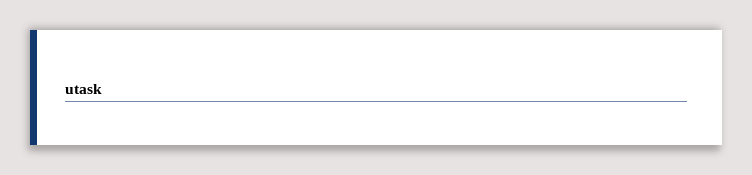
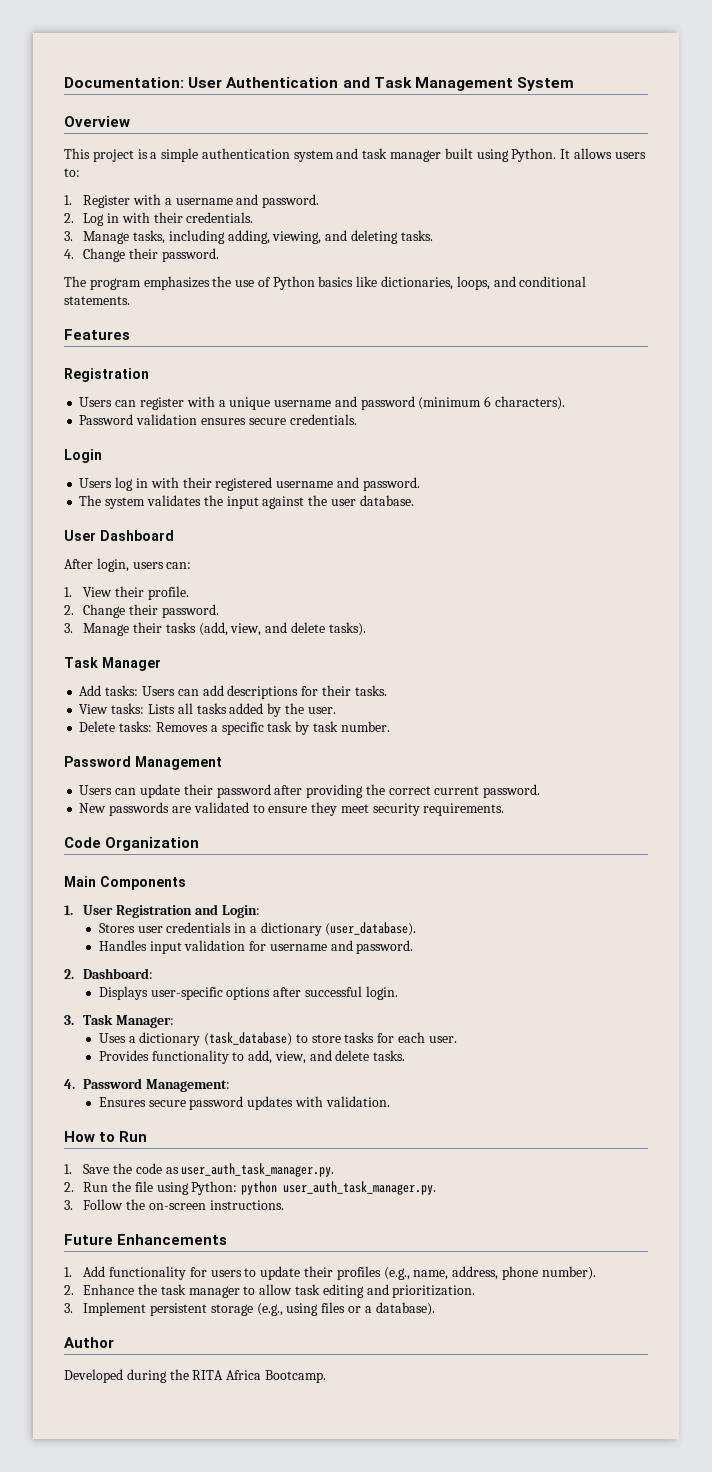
- utask
+ Documentation: User Authentication and Task Management System
+ Overview
+ This project is a simple authentication system and task manager built using Python. It allows users to:
+ 1. Register with a username and password.
+ 2. Log in with their credentials.
+ 3. Manage tasks, including adding, viewing, and deleting tasks.
+ 4. Change their password.
+ The program emphasizes the use of Python basics like dictionaries, loops, and conditional statements.
+ Features
+ Registration
+ Users can register with a unique username and password (minimum 6 characters).
+ Password validation ensures secure credentials.
+ Login
+ Users log in with their registered username and password.
+ The system validates the input against the user database.
+ User Dashboard
+ After login, users can:
+ 1. View their profile.
+ 2. Change their password.
+ 3. Manage their tasks (add, view, and delete tasks).
+ Task Manager
+ Add tasks: Users can add descriptions for their tasks.
+ View tasks: Lists all tasks added by the user.
+ Delete tasks: Removes a specific task by task number.
+ Password Management
+ Users can update their password after providing the correct current password.
+ New passwords are validated to ensure they meet security requirements.
+ Code Organization
+ Main Components
+ 1. User Registration and Login:
+ Stores user credentials in a dictionary (user_database).
+ Handles input validation for username and password.
+ 2. Dashboard:
+ Displays user-specific options after successful login.
+ 3. Task Manager:
+ Uses a dictionary (task_database) to store tasks for each user.
+ Provides functionality to add, view, and delete tasks.
+ 4. Password Management:
+ Ensures secure password updates with validation.
+ How to Run
+ 1. Save the code as user_auth_task_manager.py.
+ 2. Run the file using Python: python user_auth_task_manager.py.
+ 3. Follow the on-screen instructions.
+ Future Enhancements
+ 1. Add functionality for users to update their profiles (e.g., name, address, phone number).
+ 2. Enhance the task manager to allow task editing and prioritization.
+ 3. Implement persistent storage (e.g., using files or a database).
+ Author
+ Developed during the RITA Africa Bootcamp.

